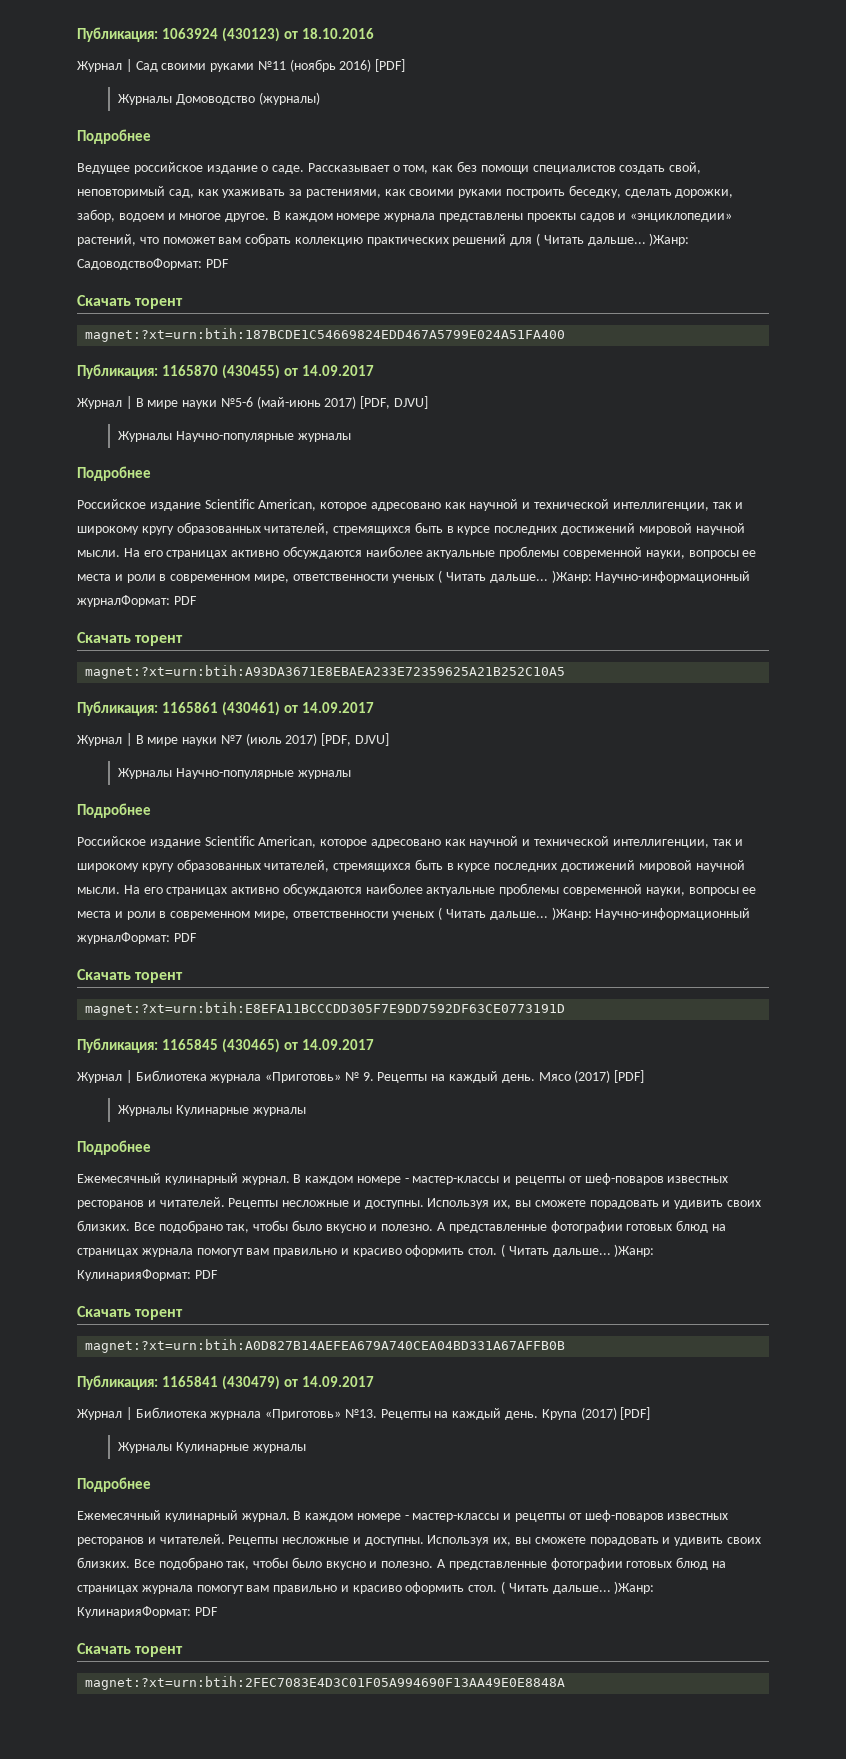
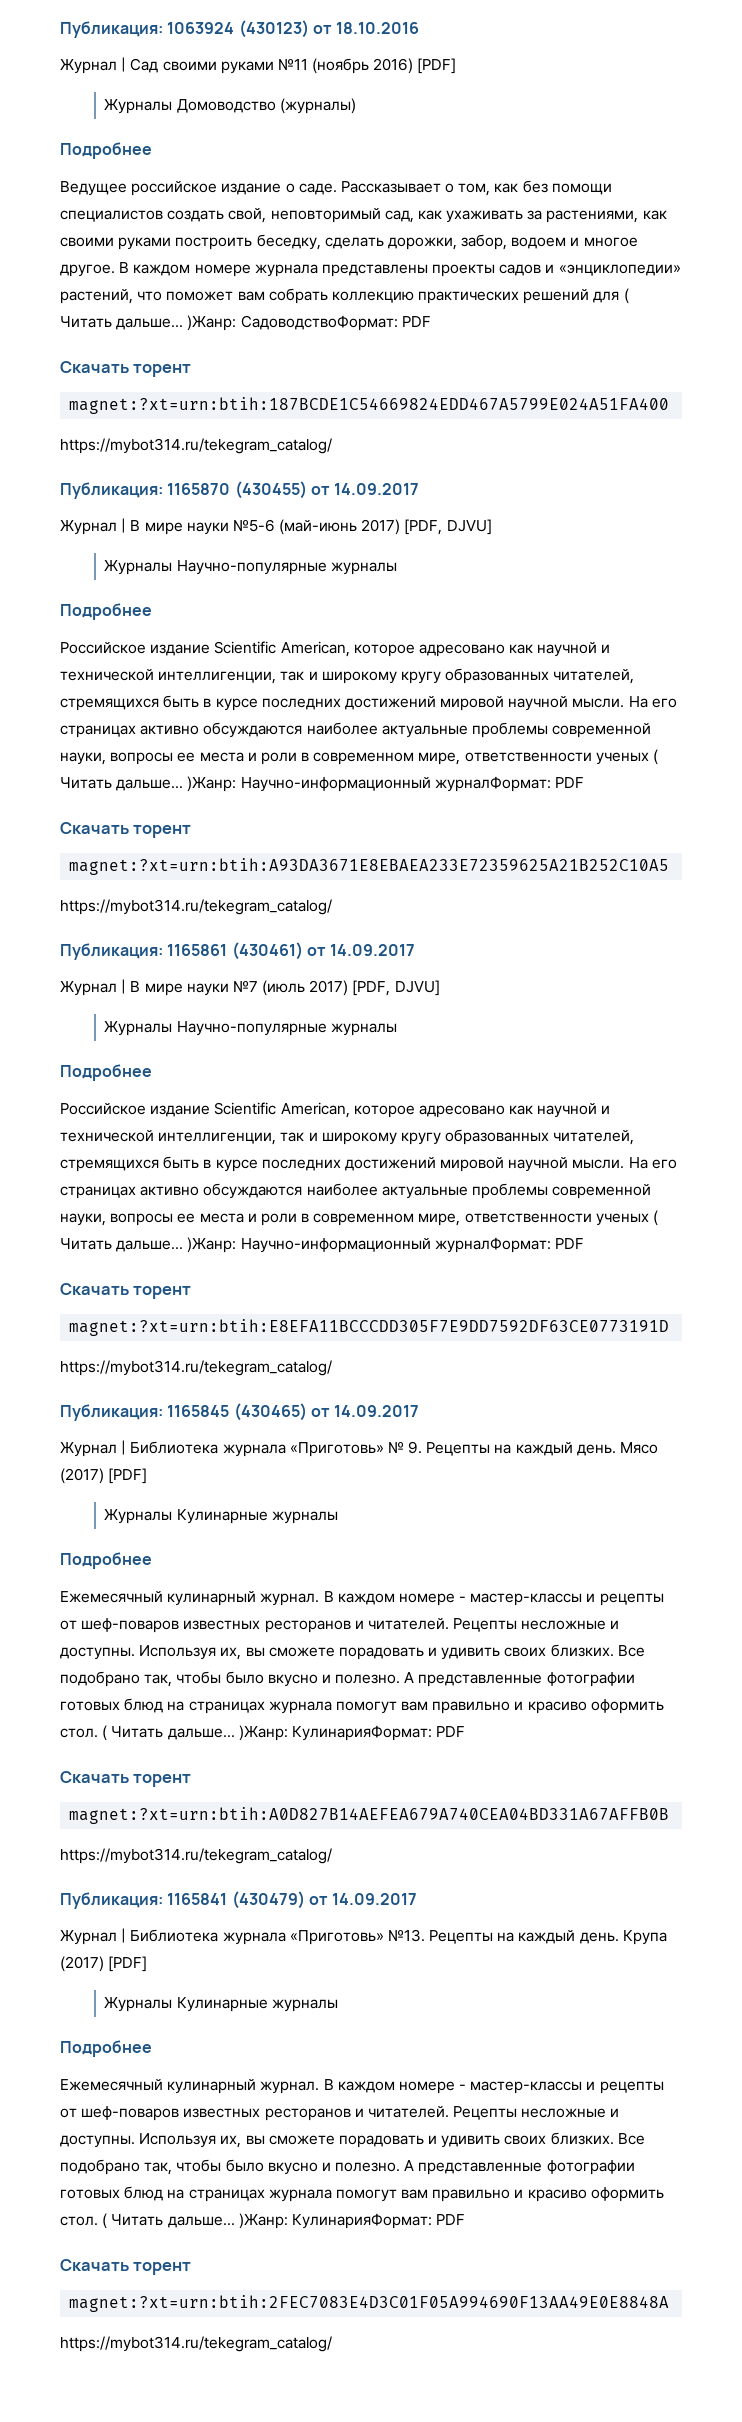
  magnet:?xt=urn:btih:187BCDE1C54669824EDD467A5799E024A51FA400
+ https://mybot314.ru/tekegram_catalog/
  magnet:?xt=urn:btih:A93DA3671E8EBAEA233E72359625A21B252C10A5
+ https://mybot314.ru/tekegram_catalog/
  magnet:?xt=urn:btih:E8EFA11BCCCDD305F7E9DD7592DF63CE0773191D
+ https://mybot314.ru/tekegram_catalog/
  magnet:?xt=urn:btih:A0D827B14AEFEA679A740CEA04BD331A67AFFB0B
+ https://mybot314.ru/tekegram_catalog/
  magnet:?xt=urn:btih:2FEC7083E4D3C01F05A994690F13AA49E0E8848A
+ https://mybot314.ru/tekegram_catalog/

